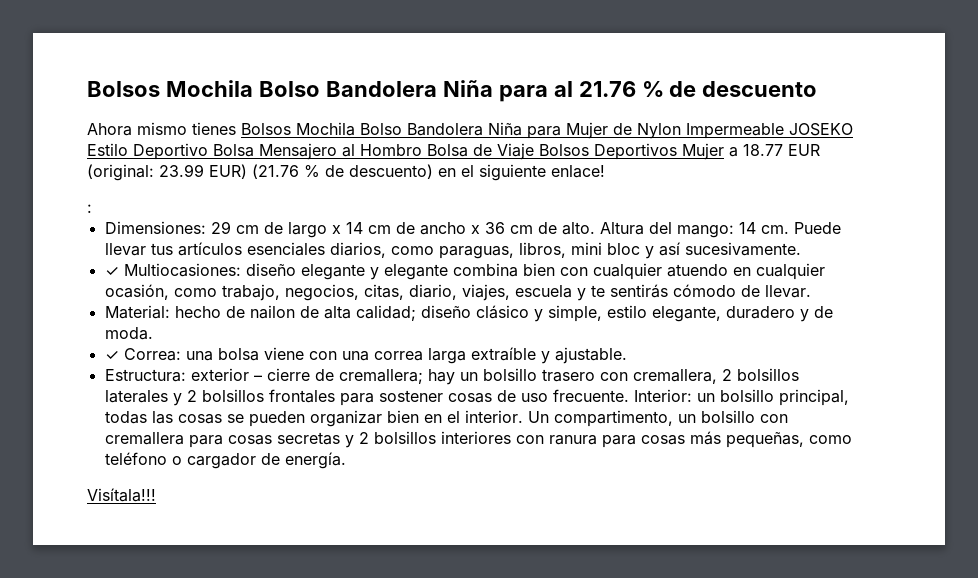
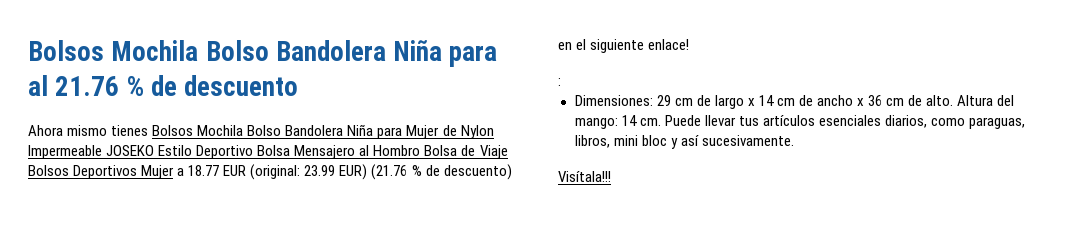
- ✓ Multiocasiones: diseño elegante y elegante combina bien con cualquier atuendo en cualquier ocasión, como trabajo, negocios, citas, diario, viajes, escuela y te sentirás cómodo de llevar.
- Material: hecho de nailon de alta calidad; diseño clásico y simple, estilo elegante, duradero y de moda.
- ✓ Correa: una bolsa viene con una correa larga extraíble y ajustable.
- Estructura: exterior – cierre de cremallera; hay un bolsillo trasero con cremallera, 2 bolsillos laterales y 2 bolsillos frontales para sostener cosas de uso frecuente. Interior: un bolsillo principal, todas las cosas se pueden organizar bien en el interior. Un compartimento, un bolsillo con cremallera para cosas secretas y 2 bolsillos interiores con ranura para cosas más pequeñas, como teléfono o cargador de energía.

